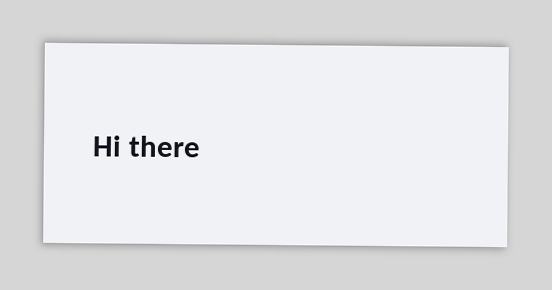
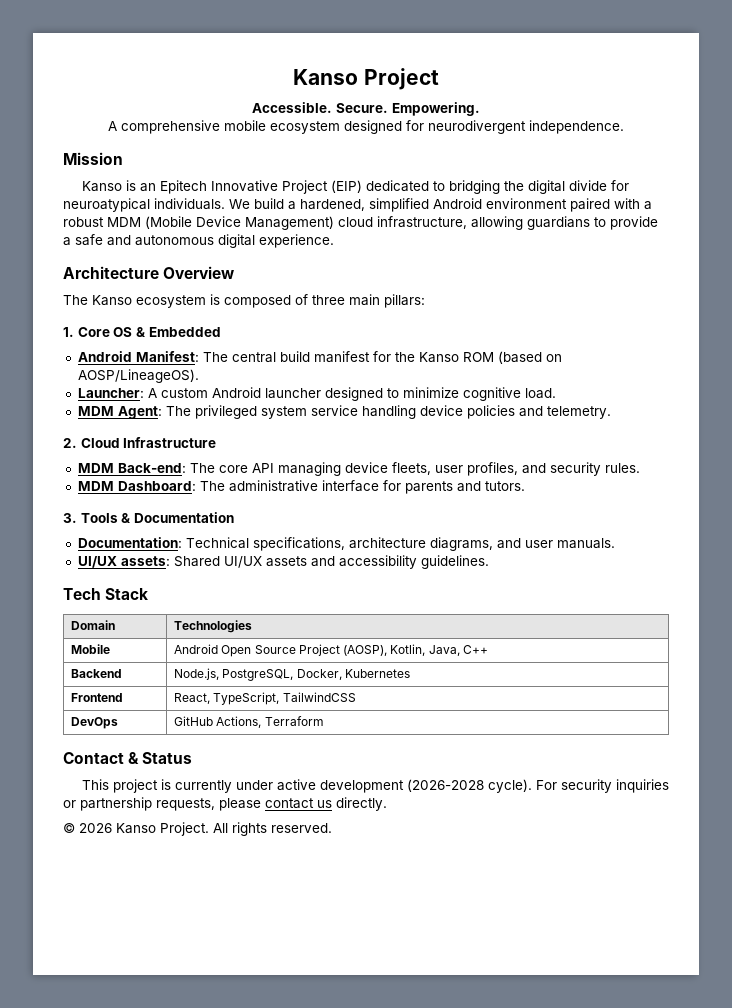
- Hi there
+ Kanso Project
+ Accessible. Secure. Empowering.
+ A comprehensive mobile ecosystem designed for neurodivergent independence.
+ Mission
+ Kanso is an Epitech Innovative Project (EIP) dedicated to bridging the digital divide for neuroatypical individuals. We build a hardened, simplified Android environment paired with a robust MDM (Mobile Device Management) cloud infrastructure, allowing guardians to provide a safe and autonomous digital experience.
+ Architecture Overview
+ The Kanso ecosystem is composed of three main pillars:
+ 1. Core OS & Embedded
+ Android Manifest: The central build manifest for the Kanso ROM (based on AOSP/LineageOS).
+ Launcher: A custom Android launcher designed to minimize cognitive load.
+ MDM Agent: The privileged system service handling device policies and telemetry.
+ 2. Cloud Infrastructure
+ MDM Back-end: The core API managing device fleets, user profiles, and security rules.
+ MDM Dashboard: The administrative interface for parents and tutors.
+ 3. Tools & Documentation
+ Documentation: Technical specifications, architecture diagrams, and user manuals.
+ UI/UX assets: Shared UI/UX assets and accessibility guidelines.
+ Tech Stack
+ Domain | Technologies
+ Mobile | Android Open Source Project (AOSP), Kotlin, Java, C++
+ Backend | Node.js, PostgreSQL, Docker, Kubernetes
+ Frontend | React, TypeScript, TailwindCSS
+ DevOps | GitHub Actions, Terraform
+ Contact & Status
+ This project is currently under active development (2026-2028 cycle). For security inquiries or partnership requests, please contact us directly.
+ © 2026 Kanso Project. All rights reserved.

